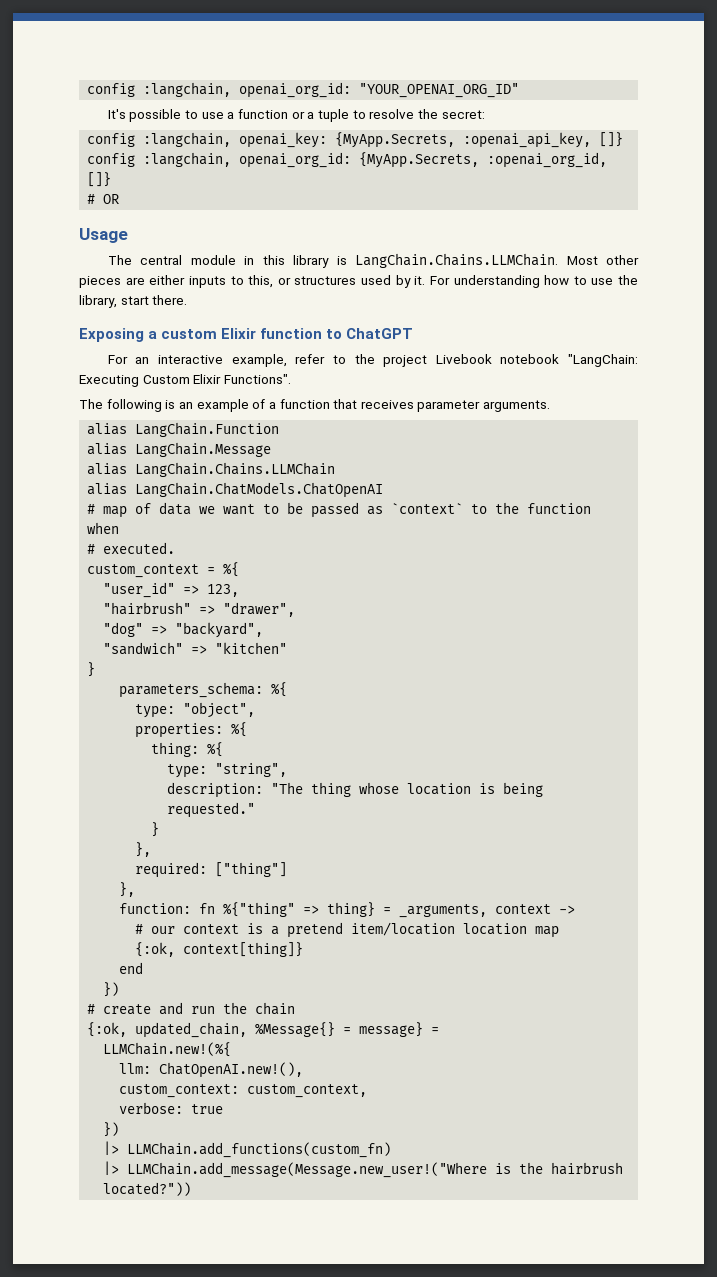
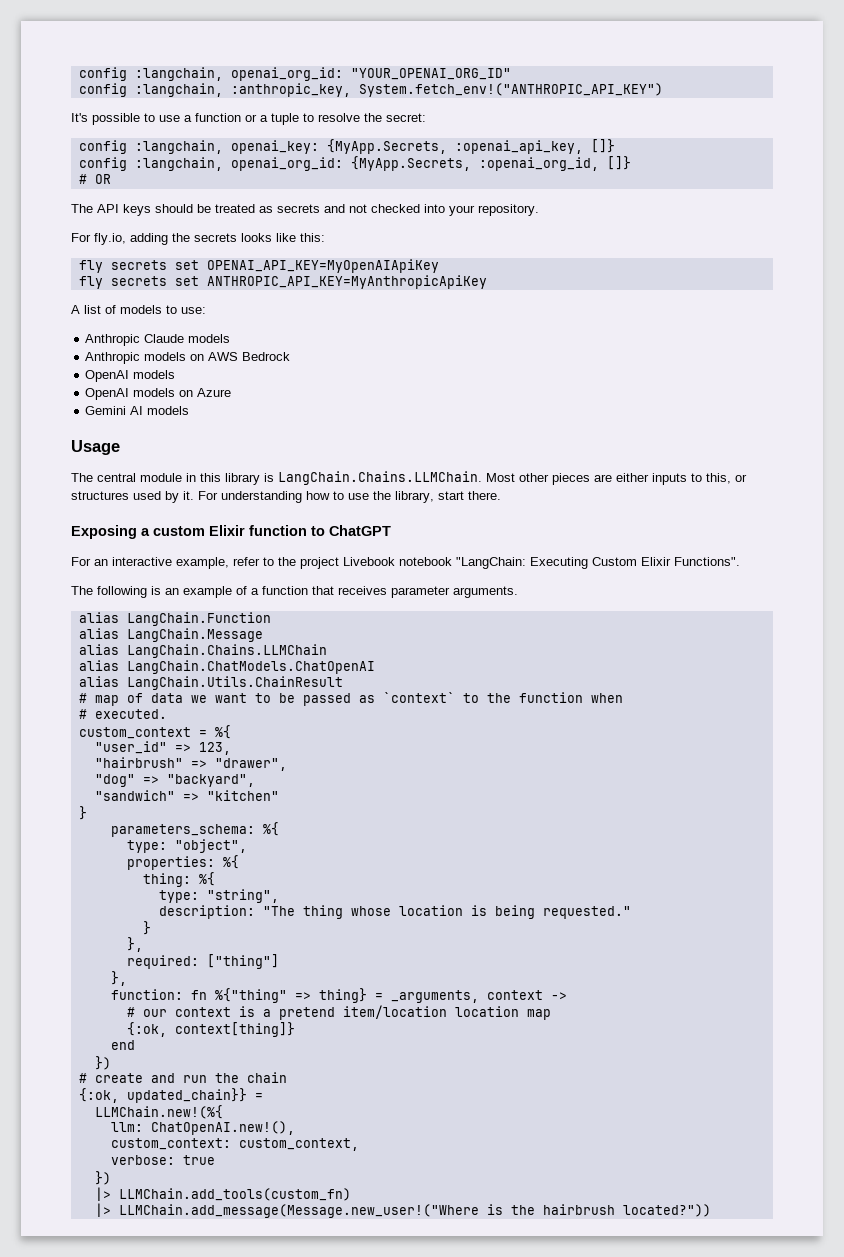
+ config :langchain, :anthropic_key, System.fetch_env!("ANTHROPIC_API_KEY")
+ The API keys should be treated as secrets and not checked into your repository.
+ For fly.io, adding the secrets looks like this:
+ fly secrets set OPENAI_API_KEY=MyOpenAIApiKey
+ fly secrets set ANTHROPIC_API_KEY=MyAnthropicApiKey
+ A list of models to use:
+ Anthropic Claude models
+ Anthropic models on AWS Bedrock
+ OpenAI models
+ OpenAI models on Azure
+ Gemini AI models
+ alias LangChain.Utils.ChainResult
- {:ok, updated_chain, %Message{} = message} =
+ {:ok, updated_chain}} =
- |> LLMChain.add_functions(custom_fn)
+ |> LLMChain.add_tools(custom_fn)

